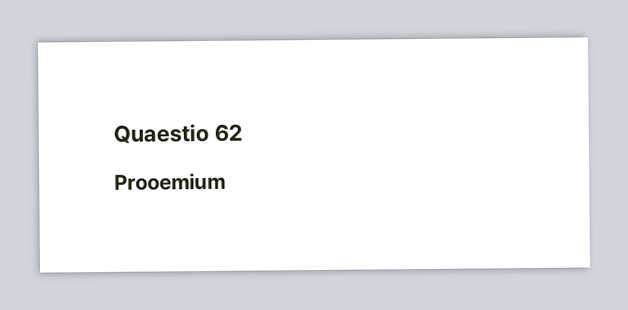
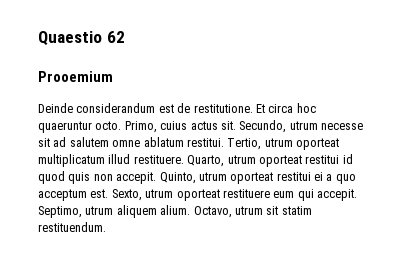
+ Deinde considerandum est de restitutione. Et circa hoc quaeruntur octo. Primo, cuius actus sit. Secundo, utrum necesse sit ad salutem omne ablatum restitui. Tertio, utrum oporteat multiplicatum illud restituere. Quarto, utrum oporteat restitui id quod quis non accepit. Quinto, utrum oporteat restitui ei a quo acceptum est. Sexto, utrum oporteat restituere eum qui accepit. Septimo, utrum aliquem alium. Octavo, utrum sit statim restituendum.

